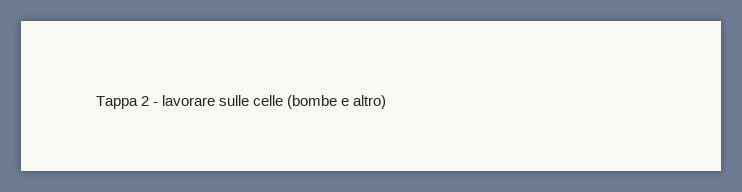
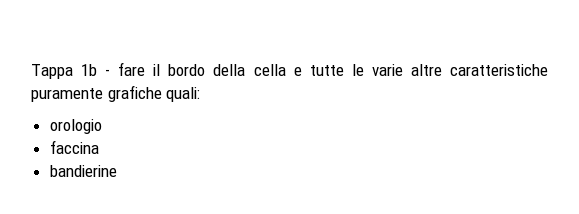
- Tappa 2 - lavorare sulle celle (bombe e altro)
+ Tappa 1b - fare il bordo della cella e tutte le varie altre caratteristiche puramente grafiche quali:
+ orologio
+ faccina
+ bandierine

